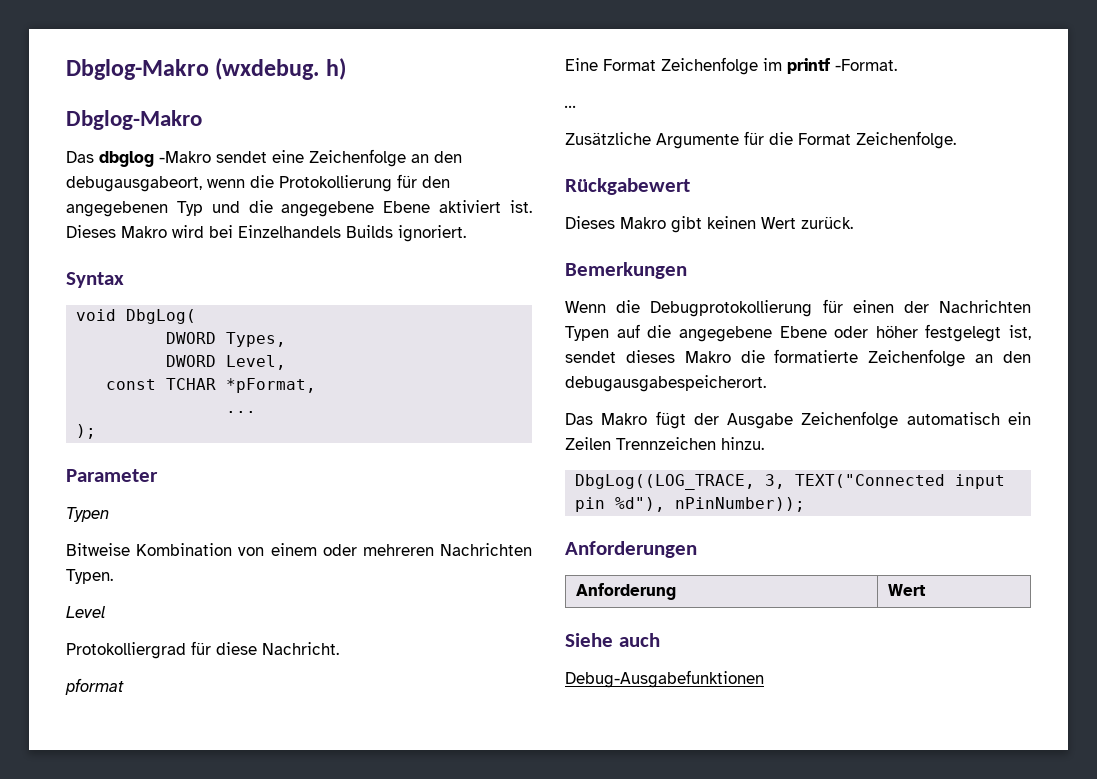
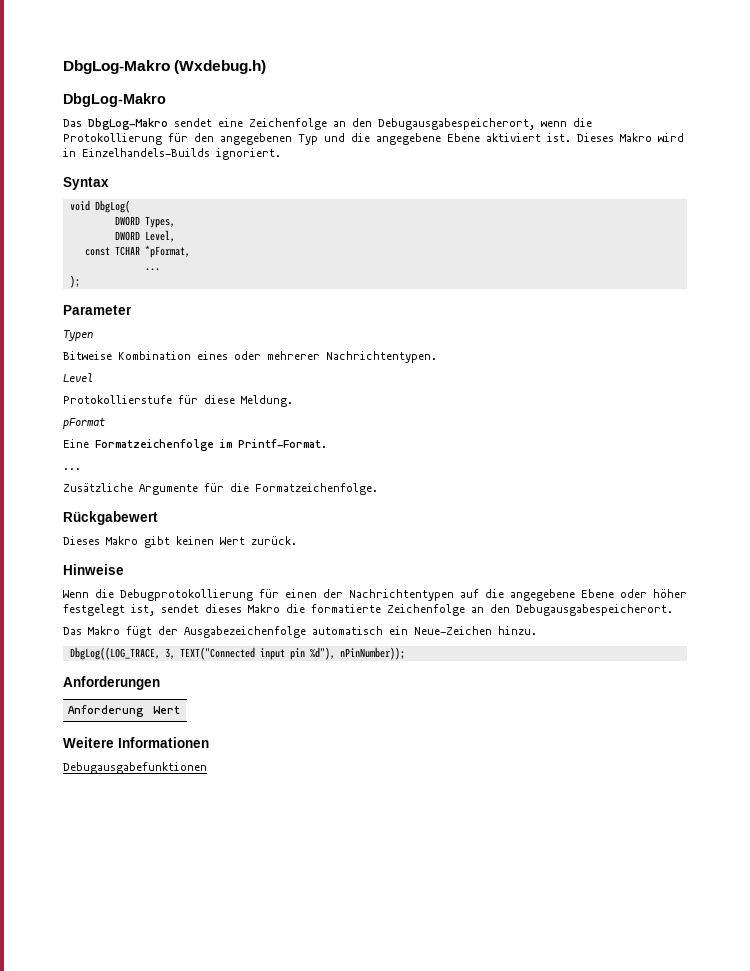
- Dbglog-Makro (wxdebug. h)
- Dbglog-Makro
- Das dbglog -Makro sendet eine Zeichenfolge an den debugausgabeort, wenn die Protokollierung für den angegebenen Typ und die angegebene Ebene aktiviert ist.
+ DbgLog-Makro (Wxdebug.h)
+ DbgLog-Makro
+ Das DbgLog-Makro sendet eine Zeichenfolge an den Debugausgabespeicherort, wenn die Protokollierung für den angegebenen Typ und die angegebene Ebene aktiviert ist.
- Dieses Makro wird bei Einzelhandels Builds ignoriert.
+ Dieses Makro wird in Einzelhandels-Builds ignoriert.
- Bitweise Kombination von einem oder mehreren Nachrichten Typen.
+ Bitweise Kombination eines oder mehrerer Nachrichtentypen.
- Protokolliergrad für diese Nachricht.
- pformat
+ Protokollierstufe für diese Meldung.
+ pFormat
- Eine Format Zeichenfolge im printf -Format.
+ Eine Formatzeichenfolge im Printf-Format.
- Zusätzliche Argumente für die Format Zeichenfolge.
+ Zusätzliche Argumente für die Formatzeichenfolge.
- Bemerkungen
+ Hinweise
- Wenn die Debugprotokollierung für einen der Nachrichten Typen auf die angegebene Ebene oder höher festgelegt ist, sendet dieses Makro die formatierte Zeichenfolge an den debugausgabespeicherort.
+ Wenn die Debugprotokollierung für einen der Nachrichtentypen auf die angegebene Ebene oder höher festgelegt ist, sendet dieses Makro die formatierte Zeichenfolge an den Debugausgabespeicherort.
- Das Makro fügt der Ausgabe Zeichenfolge automatisch ein Zeilen Trennzeichen hinzu.
+ Das Makro fügt der Ausgabezeichenfolge automatisch ein Neue-Zeichen hinzu.
- Siehe auch
- Debug-Ausgabefunktionen
+ Weitere Informationen
+ Debugausgabefunktionen

